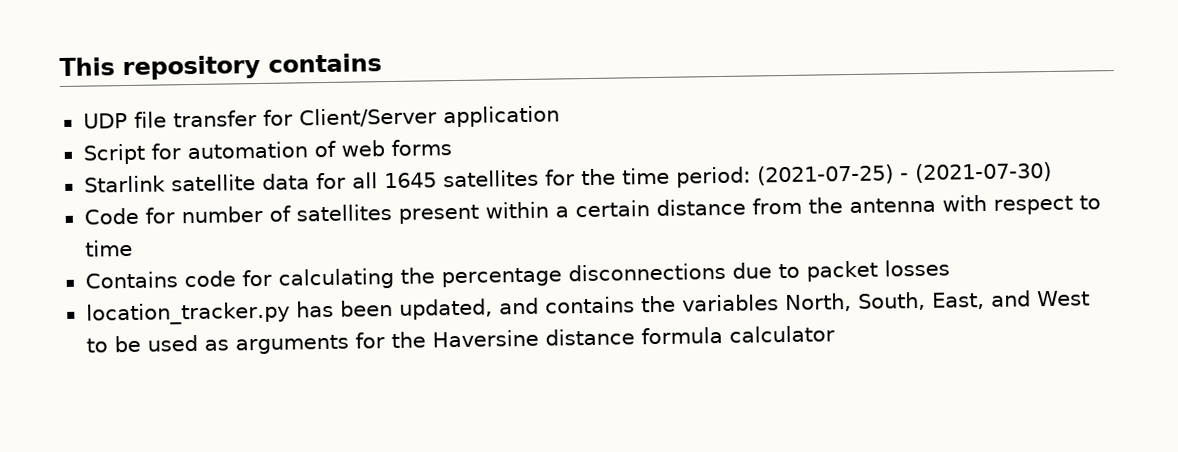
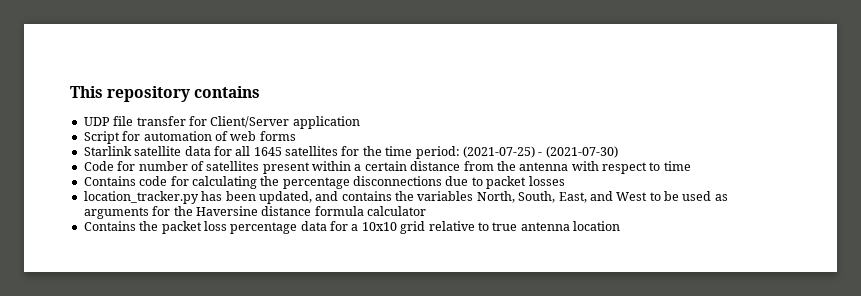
+ Contains the packet loss percentage data for a 10x10 grid relative to true antenna location

